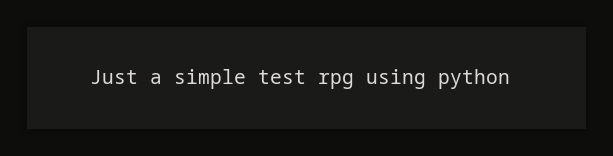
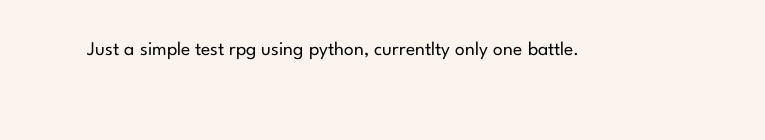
- Just a simple test rpg using python
+ Just a simple test rpg using python, currentlty only one battle.

